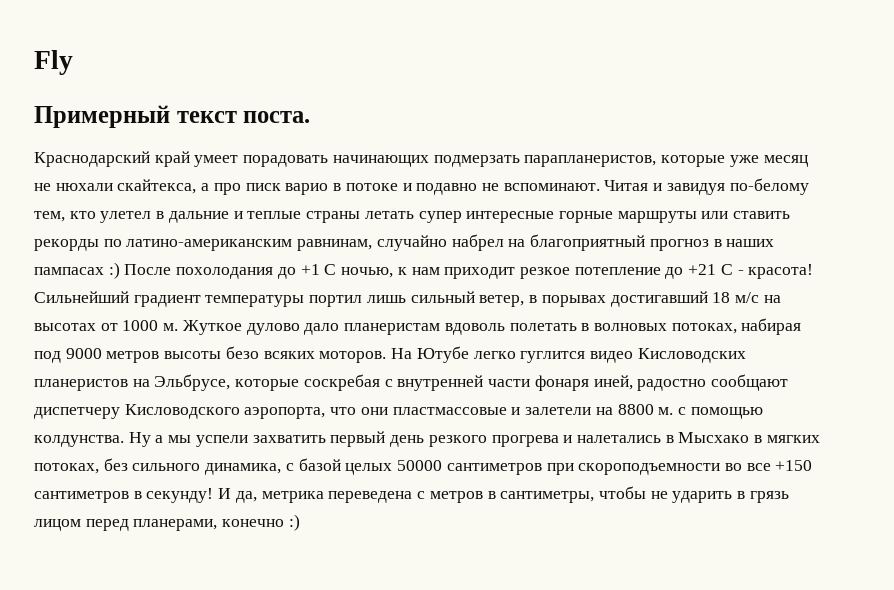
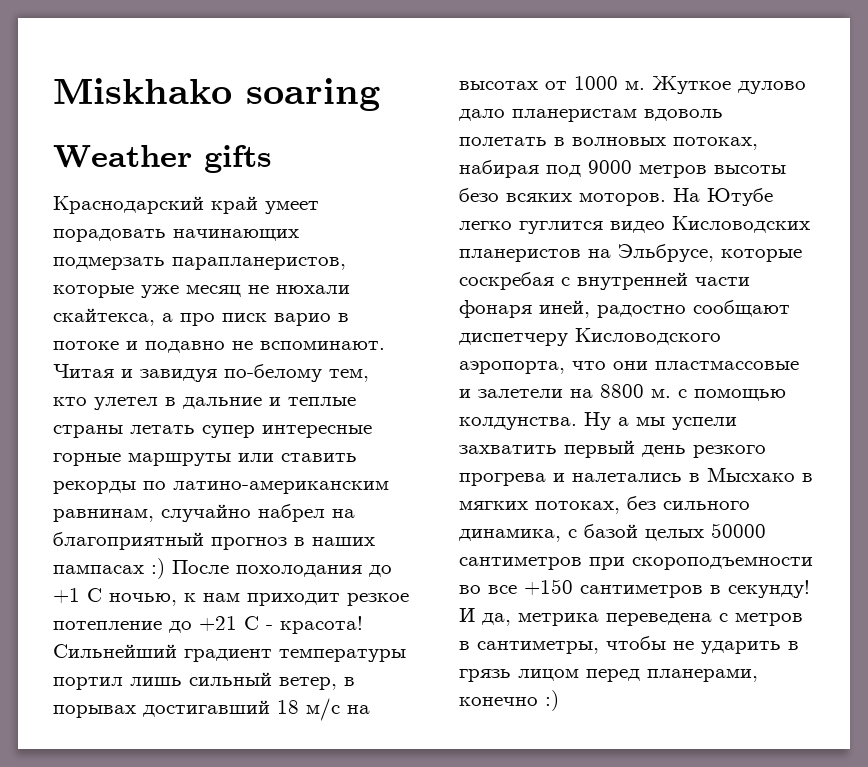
- Fly
- Примерный текст поста.
+ Miskhako soaring
+ Weather gifts

